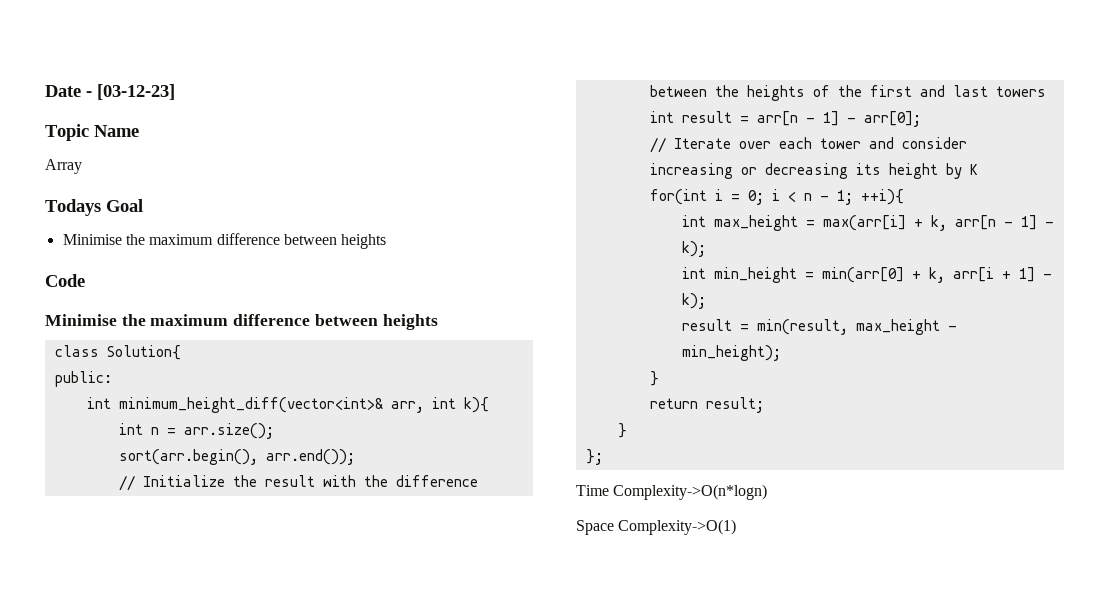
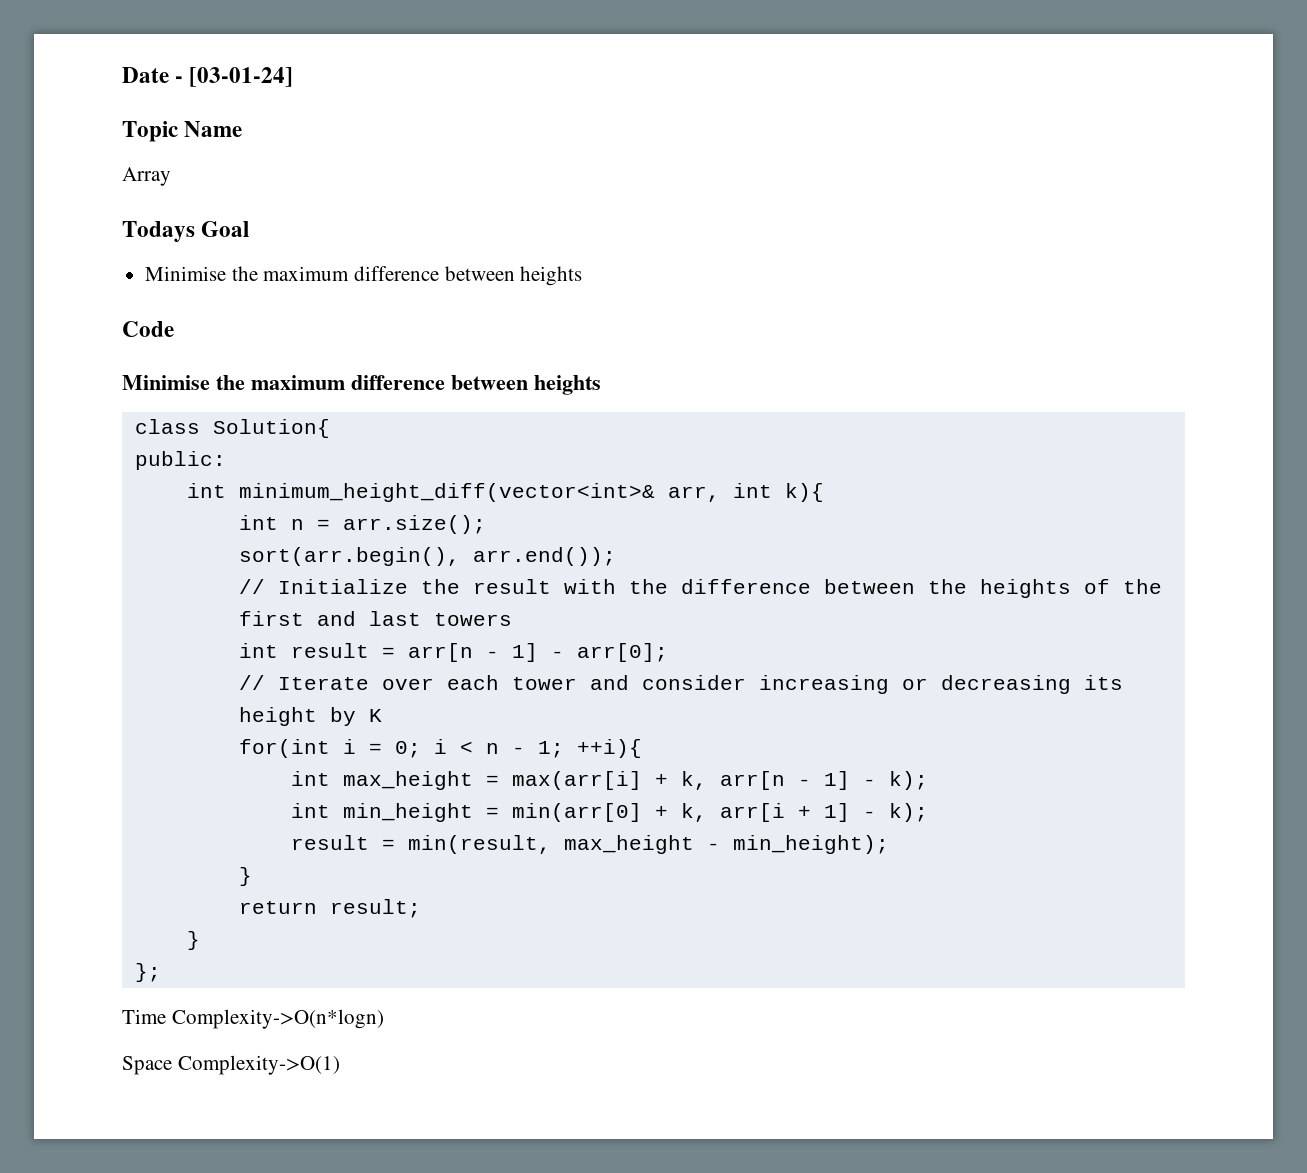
- Date - [03-12-23]
+ Date - [03-01-24]

